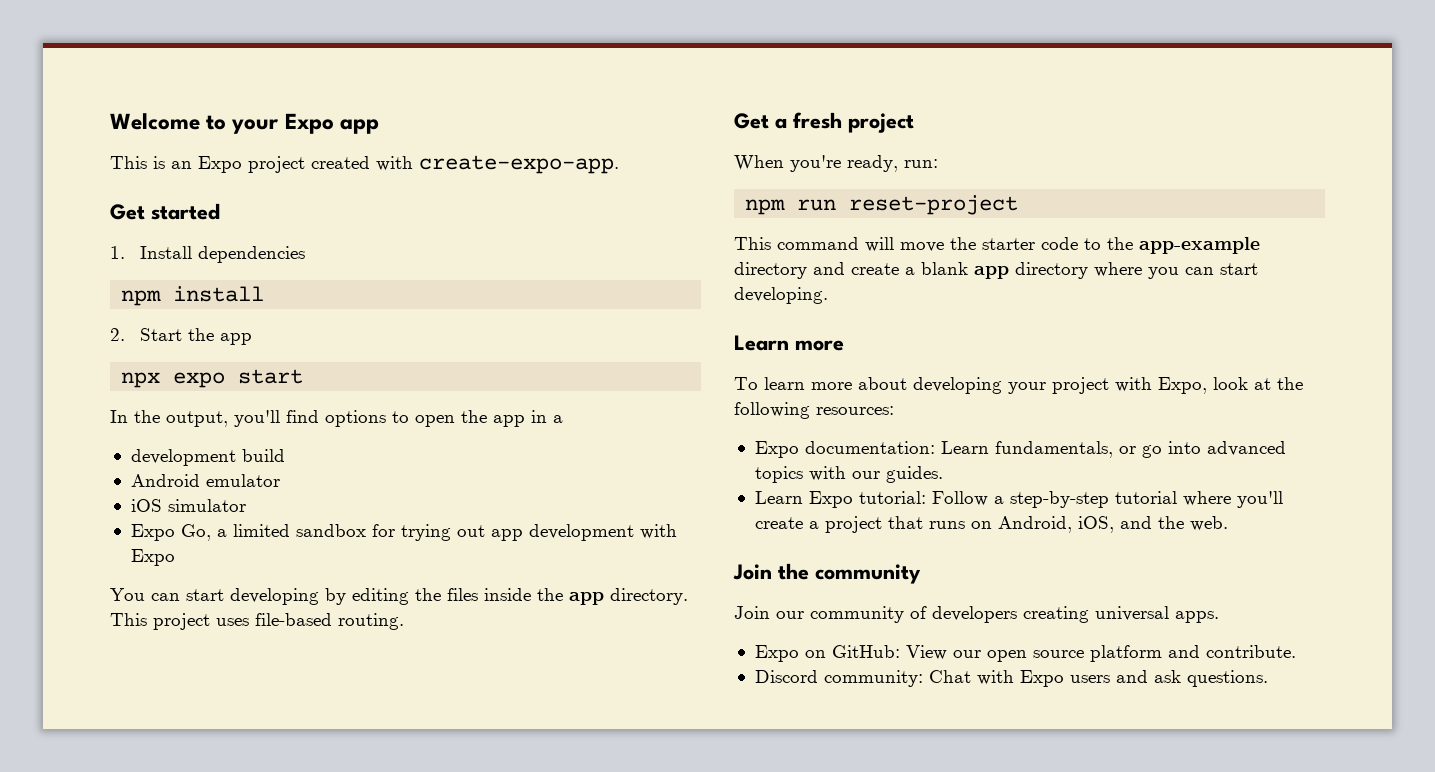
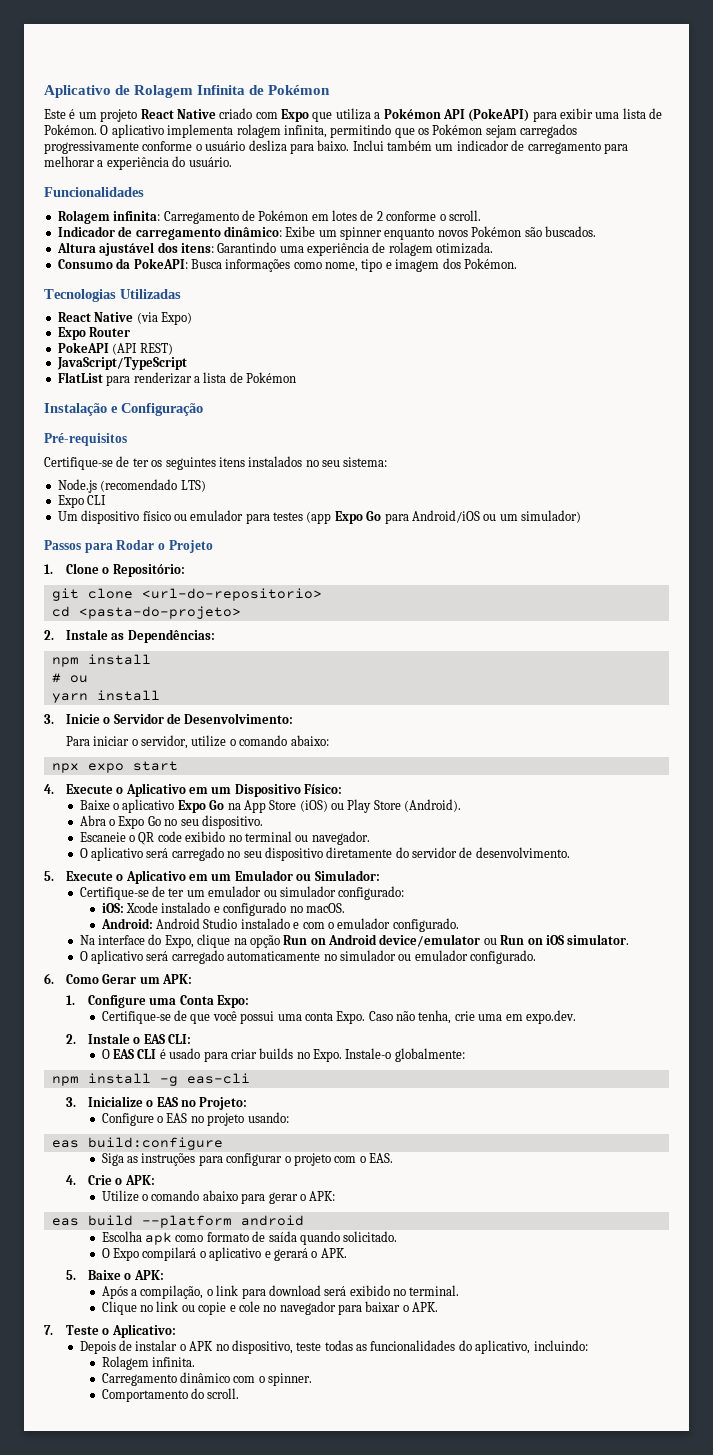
- Welcome to your Expo app
- This is an Expo project created with create-expo-app.
- Get started
- 1. Install dependencies
+ Aplicativo de Rolagem Infinita de Pokémon
+ Este é um projeto React Native criado com Expo que utiliza a Pokémon API (PokeAPI) para exibir uma lista de Pokémon. O aplicativo implementa rolagem infinita, permitindo que os Pokémon sejam carregados progressivamente conforme o usuário desliza para baixo. Inclui também um indicador de carregamento para melhorar a experiência do usuário.
+ Funcionalidades
+ Rolagem infinita: Carregamento de Pokémon em lotes de 2 conforme o scroll.
+ Indicador de carregamento dinâmico: Exibe um spinner enquanto novos Pokémon são buscados.
+ Altura ajustável dos itens: Garantindo uma experiência de rolagem otimizada.
+ Consumo da PokeAPI: Busca informações como nome, tipo e imagem dos Pokémon.
+ Tecnologias Utilizadas
+ React Native (via Expo)
+ Expo Router
+ PokeAPI (API REST)
+ JavaScript/TypeScript
+ FlatList para renderizar a lista de Pokémon
+ Instalação e Configuração
+ Pré-requisitos
+ Certifique-se de ter os seguintes itens instalados no seu sistema:
+ Node.js (recomendado LTS)
+ Expo CLI
+ Um dispositivo físico ou emulador para testes (app Expo Go para Android/iOS ou um simulador)
+ Passos para Rodar o Projeto
+ 1. Clone o Repositório:
+ git clone <url-do-repositorio>
+ cd <pasta-do-projeto>
+ 2. Instale as Dependências:
  npm install
- 2. Start the app
+ # ou
+ yarn install
+ 3. Inicie o Servidor de Desenvolvimento:
+ Para iniciar o servidor, utilize o comando abaixo:
  npx expo start
- In the output, you'll find options to open the app in a
- development build
- Android emulator
- iOS simulator
- Expo Go, a limited sandbox for trying out app development with Expo
- You can start developing by editing the files inside the app directory. This project uses file-based routing.
- Get a fresh project
- When you're ready, run:
- npm run reset-project
- This command will move the starter code to the app-example directory and create a blank app directory where you can start developing.
- Learn more
- To learn more about developing your project with Expo, look at the following resources:
- Expo documentation: Learn fundamentals, or go into advanced topics with our guides.
- Learn Expo tutorial: Follow a step-by-step tutorial where you'll create a project that runs on Android, iOS, and the web.
- Join the community
- Join our community of developers creating universal apps.
- Expo on GitHub: View our open source platform and contribute.
- Discord community: Chat with Expo users and ask questions.
+ 4. Execute o Aplicativo em um Dispositivo Físico:
+ Baixe o aplicativo Expo Go na App Store (iOS) ou Play Store (Android).
+ Abra o Expo Go no seu dispositivo.
+ Escaneie o QR code exibido no terminal ou navegador.
+ O aplicativo será carregado no seu dispositivo diretamente do servidor de desenvolvimento.
+ 5. Execute o Aplicativo em um Emulador ou Simulador:
+ Certifique-se de ter um emulador ou simulador configurado:
+ iOS: Xcode instalado e configurado no macOS.
+ Android: Android Studio instalado e com o emulador configurado.
+ Na interface do Expo, clique na opção Run on Android device/emulator ou Run on iOS simulator.
+ O aplicativo será carregado automaticamente no simulador ou emulador configurado.
+ 6. Como Gerar um APK:
+ 1. Configure uma Conta Expo:
+ Certifique-se de que você possui uma conta Expo. Caso não tenha, crie uma em expo.dev.
+ 2. Instale o EAS CLI:
+ O EAS CLI é usado para criar builds no Expo. Instale-o globalmente:
+ npm install -g eas-cli
+ 3. Inicialize o EAS no Projeto:
+ Configure o EAS no projeto usando:
+ eas build:configure
+ Siga as instruções para configurar o projeto com o EAS.
+ 4. Crie o APK:
+ Utilize o comando abaixo para gerar o APK:
+ eas build --platform android
+ Escolha apk como formato de saída quando solicitado.
+ O Expo compilará o aplicativo e gerará o APK.
+ 5. Baixe o APK:
+ Após a compilação, o link para download será exibido no terminal.
+ Clique no link ou copie e cole no navegador para baixar o APK.
+ 7. Teste o Aplicativo:
+ Depois de instalar o APK no dispositivo, teste todas as funcionalidades do aplicativo, incluindo:
+ Rolagem infinita.
+ Carregamento dinâmico com o spinner.
+ Comportamento do scroll.

